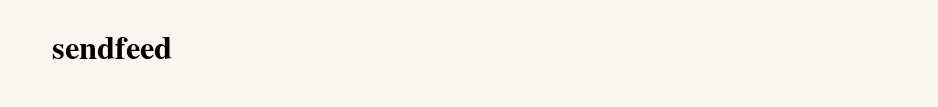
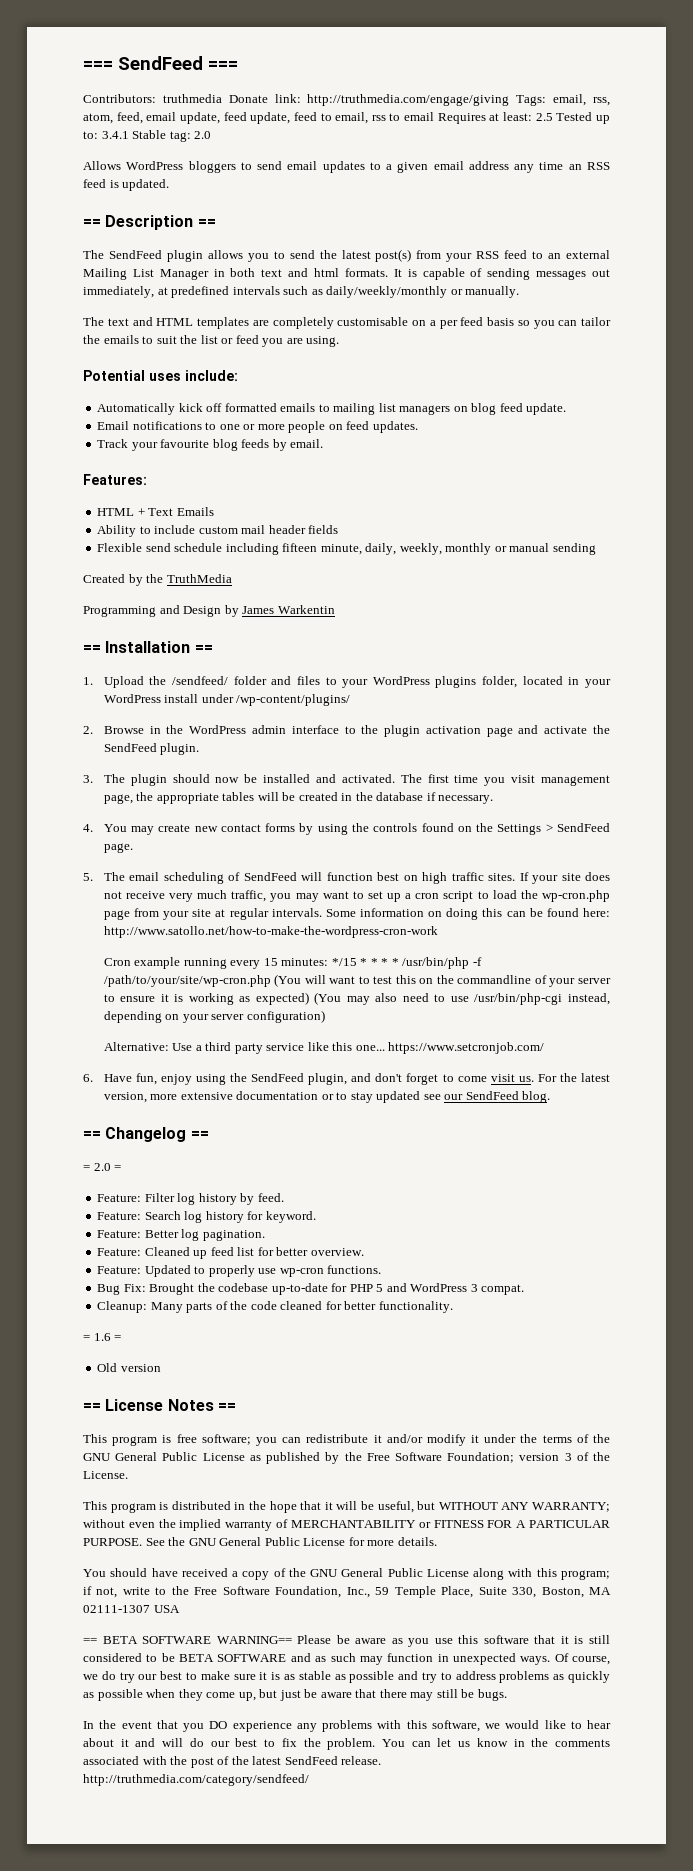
- sendfeed
+ === SendFeed ===
+ Contributors: truthmedia Donate link: http://truthmedia.com/engage/giving Tags: email, rss, atom, feed, email update, feed update, feed to email, rss to email Requires at least: 2.5 Tested up to: 3.4.1 Stable tag: 2.0
+ Allows WordPress bloggers to send email updates to a given email address any time an RSS feed is updated.
+ == Description ==
+ The SendFeed plugin allows you to send the latest post(s) from your RSS feed to an external Mailing List Manager in both text and html formats. It is capable of sending messages out immediately, at predefined intervals such as daily/weekly/monthly or manually.
+ The text and HTML templates are completely customisable on a per feed basis so you can tailor the emails to suit the list or feed you are using.
+ Potential uses include:
+ Automatically kick off formatted emails to mailing list managers on blog feed update.
+ Email notifications to one or more people on feed updates.
+ Track your favourite blog feeds by email.
+ Features:
+ HTML + Text Emails
+ Ability to include custom mail header fields
+ Flexible send schedule including fifteen minute, daily, weekly, monthly or manual sending
+ Created by the TruthMedia
+ Programming and Design by James Warkentin
+ == Installation ==
+ 1. Upload the /sendfeed/ folder and files to your WordPress plugins folder, located in your WordPress install under /wp-content/plugins/
+ 2. Browse in the WordPress admin interface to the plugin activation page and activate the SendFeed plugin.
+ 3. The plugin should now be installed and activated. The first time you visit management page, the appropriate tables will be created in the database if necessary.
+ 4. You may create new contact forms by using the controls found on the Settings > SendFeed page.
+ 5. The email scheduling of SendFeed will function best on high traffic sites. If your site does not receive very much traffic, you may want to set up a cron script to load the wp-cron.php page from your site at regular intervals. Some information on doing this can be found here: http://www.satollo.net/how-to-make-the-wordpress-cron-work
+ Cron example running every 15 minutes: */15 * * * * /usr/bin/php -f /path/to/your/site/wp-cron.php (You will want to test this on the commandline of your server to ensure it is working as expected) (You may also need to use /usr/bin/php-cgi instead, depending on your server configuration)
+ Alternative: Use a third party service like this one... https://www.setcronjob.com/
+ 6. Have fun, enjoy using the SendFeed plugin, and don't forget to come visit us. For the latest version, more extensive documentation or to stay updated see our SendFeed blog.
+ == Changelog ==
+ = 2.0 =
+ Feature: Filter log history by feed.
+ Feature: Search log history for keyword.
+ Feature: Better log pagination.
+ Feature: Cleaned up feed list for better overview.
+ Feature: Updated to properly use wp-cron functions.
+ Bug Fix: Brought the codebase up-to-date for PHP 5 and WordPress 3 compat.
+ Cleanup: Many parts of the code cleaned for better functionality.
+ = 1.6 =
+ Old version
+ == License Notes ==
+ This program is free software; you can redistribute it and/or modify it under the terms of the GNU General Public License as published by the Free Software Foundation; version 3 of the License.
+ This program is distributed in the hope that it will be useful, but WITHOUT ANY WARRANTY; without even the implied warranty of MERCHANTABILITY or FITNESS FOR A PARTICULAR PURPOSE. See the GNU General Public License for more details.
+ You should have received a copy of the GNU General Public License along with this program; if not, write to the Free Software Foundation, Inc., 59 Temple Place, Suite 330, Boston, MA 02111-1307 USA
+ == BETA SOFTWARE WARNING== Please be aware as you use this software that it is still considered to be BETA SOFTWARE and as such may function in unexpected ways. Of course, we do try our best to make sure it is as stable as possible and try to address problems as quickly as possible when they come up, but just be aware that there may still be bugs.
+ In the event that you DO experience any problems with this software, we would like to hear about it and will do our best to fix the problem. You can let us know in the comments associated with the post of the latest SendFeed release. http://truthmedia.com/category/sendfeed/

